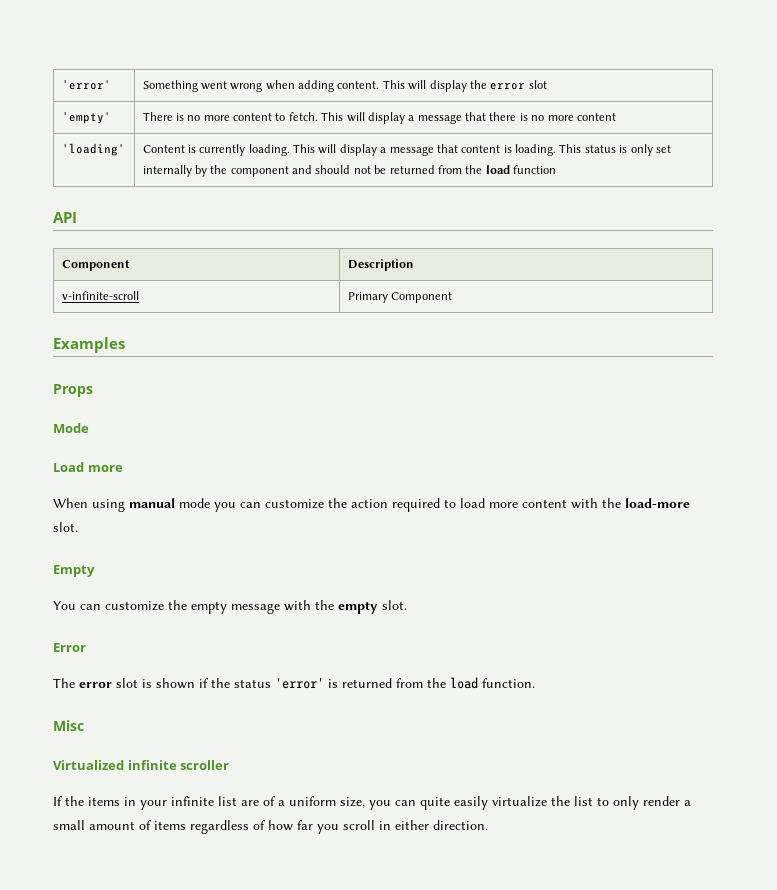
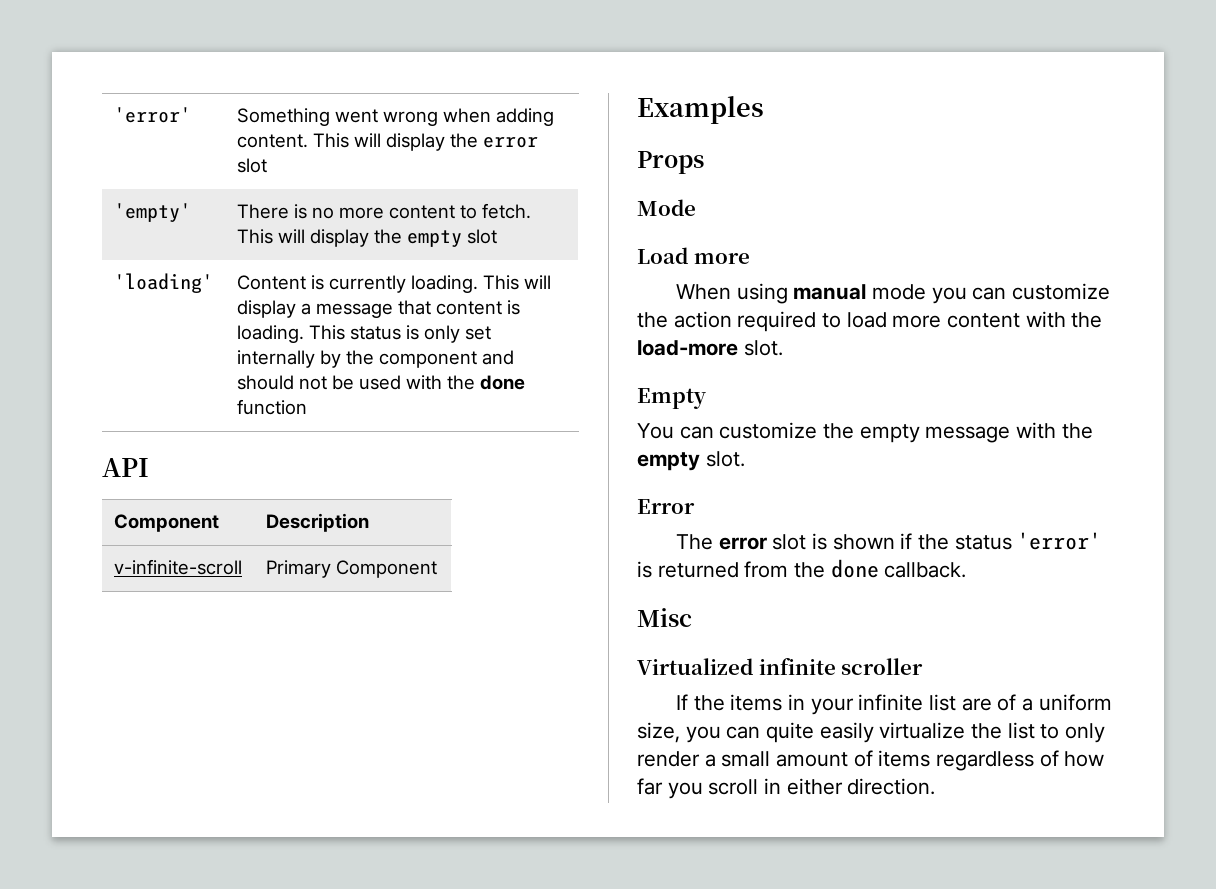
- 'empty' | There is no more content to fetch. This will display a message that there is no more content
+ 'empty' | There is no more content to fetch. This will display the empty slot
- 'loading' | Content is currently loading. This will display a message that content is loading. This status is only set internally by the component and should not be returned from the load function
+ 'loading' | Content is currently loading. This will display a message that content is loading. This status is only set internally by the component and should not be used with the done function
- The error slot is shown if the status 'error' is returned from the load function.
+ The error slot is shown if the status 'error' is returned from the done callback.

